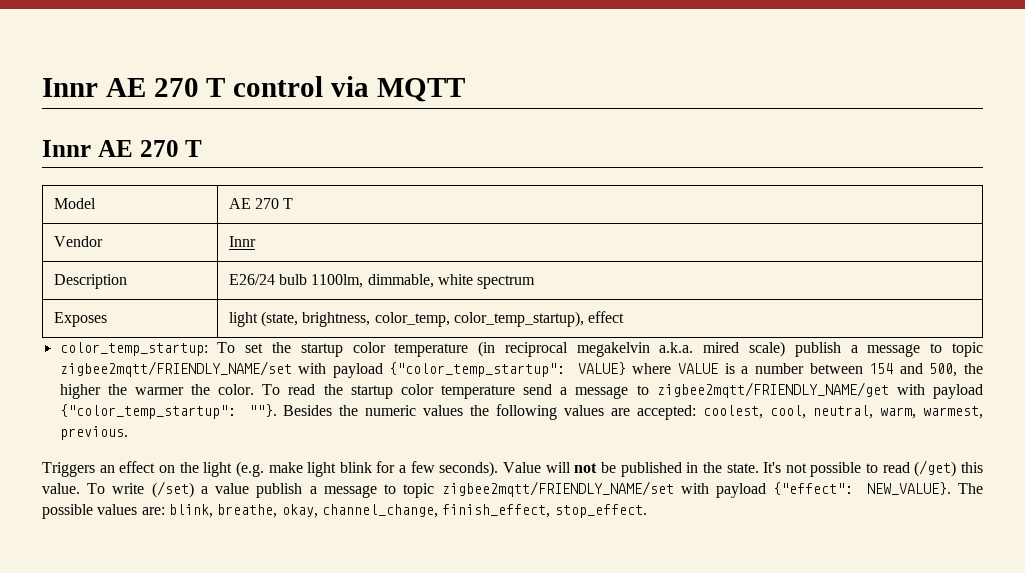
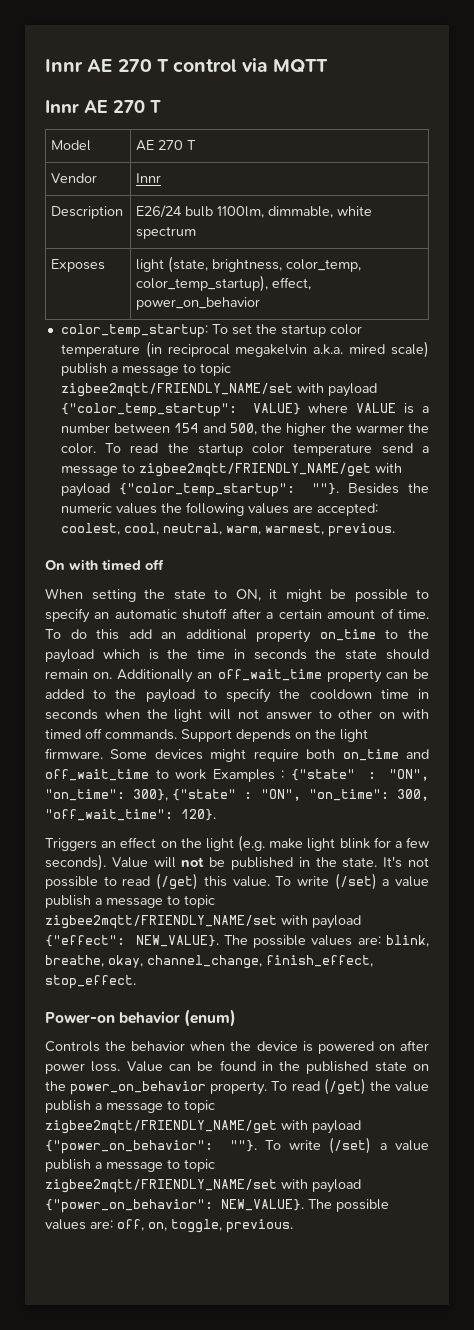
- Exposes | light (state, brightness, color_temp, color_temp_startup), effect
+ Exposes | light (state, brightness, color_temp, color_temp_startup), effect, power_on_behavior
+ On with timed off
+ When setting the state to ON, it might be possible to specify an automatic shutoff after a certain amount of time. To do this add an additional property on_time to the payload which is the time in seconds the state should remain on. Additionally an off_wait_time property can be added to the payload to specify the cooldown time in seconds when the light will not answer to other on with timed off commands. Support depends on the light firmware. Some devices might require both on_time and off_wait_time to work Examples : {"state" : "ON", "on_time": 300}, {"state" : "ON", "on_time": 300, "off_wait_time": 120}.
+ Power-on behavior (enum)
+ Controls the behavior when the device is powered on after power loss. Value can be found in the published state on the power_on_behavior property. To read (/get) the value publish a message to topic zigbee2mqtt/FRIENDLY_NAME/get with payload {"power_on_behavior": ""}. To write (/set) a value publish a message to topic zigbee2mqtt/FRIENDLY_NAME/set with payload {"power_on_behavior": NEW_VALUE}. The possible values are: off, on, toggle, previous.

